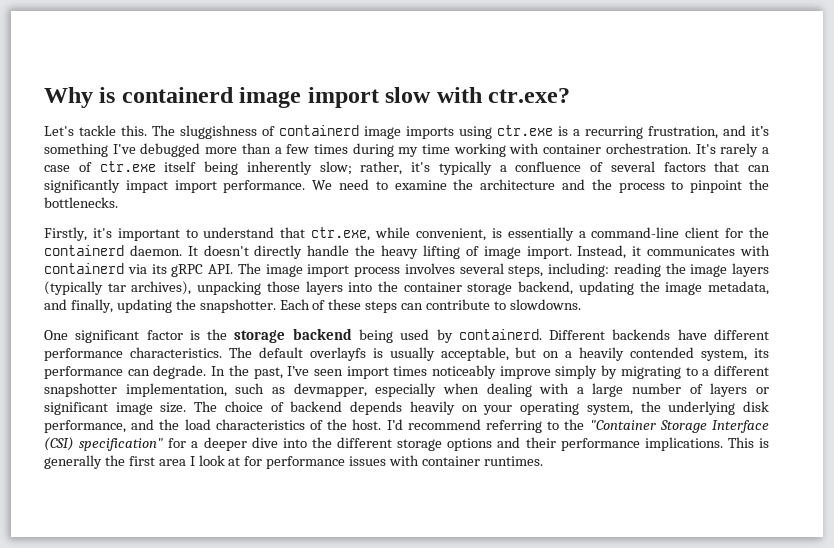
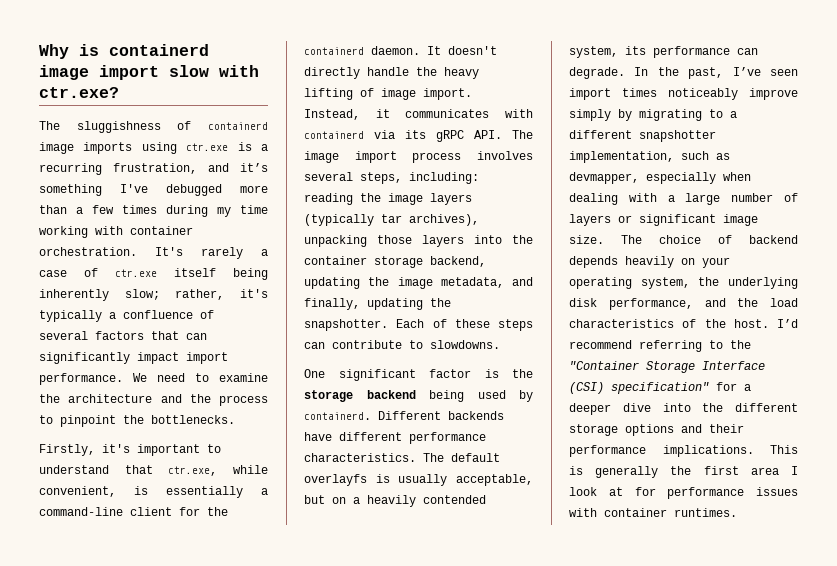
- Let's tackle this.

